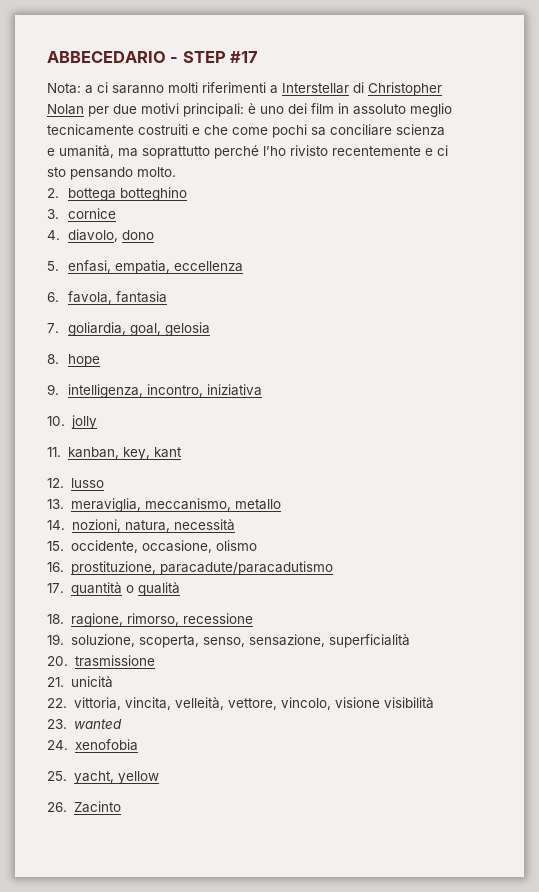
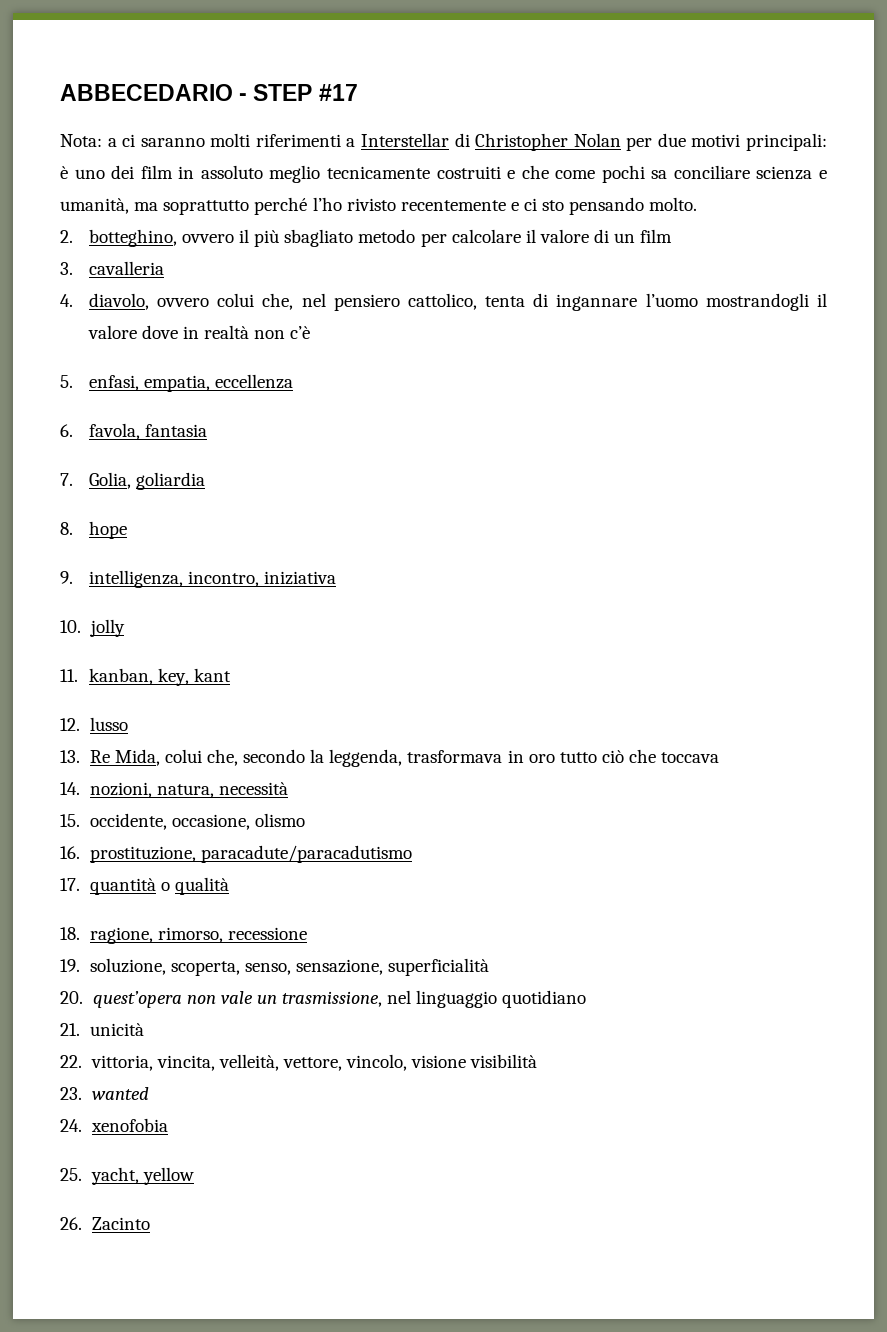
- 2. bottega botteghino
+ 2. botteghino, ovvero il più sbagliato metodo per calcolare il valore di un film
- 3. cornice
+ 3. cavalleria
- 4. diavolo, dono
+ 4. diavolo, ovvero colui che, nel pensiero cattolico, tenta di ingannare l’uomo mostrandogli il valore dove in realtà non c’è
- 7. goliardia, goal, gelosia
+ 7. Golia, goliardia
- 13. meraviglia, meccanismo, metallo
+ 13. Re Mida, colui che, secondo la leggenda, trasformava in oro tutto ciò che toccava
- 20. trasmissione
+ 20. quest’opera non vale un trasmissione, nel linguaggio quotidiano

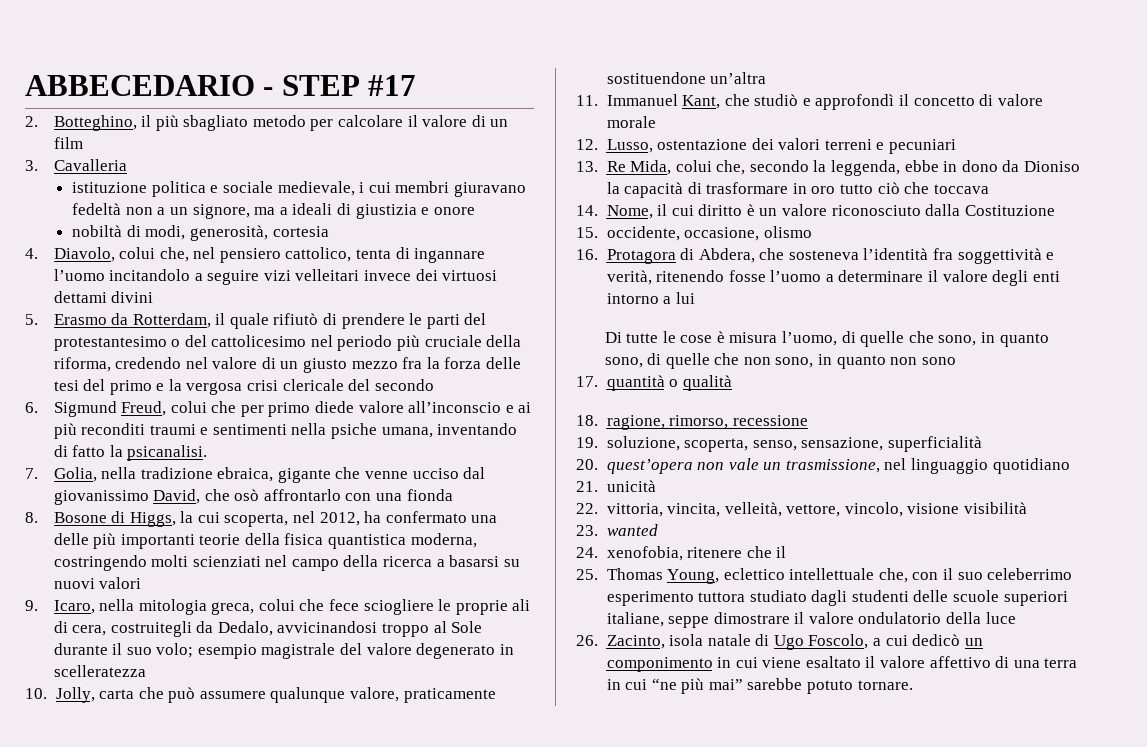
- Nota: a ci saranno molti riferimenti a Interstellar di Christopher Nolan per due motivi principali: è uno dei film in assoluto meglio tecnicamente costruiti e che come pochi sa conciliare scienza e umanità, ma soprattutto perché l’ho rivisto recentemente e ci sto pensando molto.
- 2. botteghino, ovvero il più sbagliato metodo per calcolare il valore di un film
+ 2. Botteghino, il più sbagliato metodo per calcolare il valore di un film
- 3. cavalleria
+ 3. Cavalleria
+ istituzione politica e sociale medievale, i cui membri giuravano fedeltà non a un signore, ma a ideali di giustizia e onore
+ nobiltà di modi, generosità, cortesia
- 4. diavolo, ovvero colui che, nel pensiero cattolico, tenta di ingannare l’uomo mostrandogli il valore dove in realtà non c’è
- 5. enfasi, empatia, eccellenza
- 6. favola, fantasia
- 7. Golia, goliardia
- 8. hope
- 9. intelligenza, incontro, iniziativa
- 10. jolly
- 11. kanban, key, kant
- 12. lusso
+ 4. Diavolo, colui che, nel pensiero cattolico, tenta di ingannare l’uomo incitandolo a seguire vizi velleitari invece dei virtuosi dettami divini
+ 5. Erasmo da Rotterdam, il quale rifiutò di prendere le parti del protestantesimo o del cattolicesimo nel periodo più cruciale della riforma, credendo nel valore di un giusto mezzo fra la forza delle tesi del primo e la vergosa crisi clericale del secondo
+ 6. Sigmund Freud, colui che per primo diede valore all’inconscio e ai più reconditi traumi e sentimenti nella psiche umana, inventando di fatto la psicanalisi.
+ 7. Golia, nella tradizione ebraica, gigante che venne ucciso dal giovanissimo David, che osò affrontarlo con una fionda
+ 8. Bosone di Higgs, la cui scoperta, nel 2012, ha confermato una delle più importanti teorie della fisica quantistica moderna, costringendo molti scienziati nel campo della ricerca a basarsi su nuovi valori
+ 9. Icaro, nella mitologia greca, colui che fece sciogliere le proprie ali di cera, costruitegli da Dedalo, avvicinandosi troppo al Sole durante il suo volo; esempio magistrale del valore degenerato in scelleratezza
+ 10. Jolly, carta che può assumere qualunque valore, praticamente sostituendone un’altra
+ 11. Immanuel Kant, che studiò e approfondì il concetto di valore morale
+ 12. Lusso, ostentazione dei valori terreni e pecuniari
- 13. Re Mida, colui che, secondo la leggenda, trasformava in oro tutto ciò che toccava
+ 13. Re Mida, colui che, secondo la leggenda, ebbe in dono da Dioniso la capacità di trasformare in oro tutto ciò che toccava
- 14. nozioni, natura, necessità
+ 14. Nome, il cui diritto è un valore riconosciuto dalla Costituzione
- 16. prostituzione, paracadute/paracadutismo
+ 16. Protagora di Abdera, che sosteneva l’identità fra soggettività e verità, ritenendo fosse l’uomo a determinare il valore degli enti intorno a lui
+ Di tutte le cose è misura l’uomo, di quelle che sono, in quanto sono, di quelle che non sono, in quanto non sono
- 24. xenofobia
- 25. yacht, yellow
- 26. Zacinto
+ 24. xenofobia, ritenere che il
+ 25. Thomas Young, eclettico intellettuale che, con il suo celeberrimo esperimento tuttora studiato dagli studenti delle scuole superiori italiane, seppe dimostrare il valore ondulatorio della luce
+ 26. Zacinto, isola natale di Ugo Foscolo, a cui dedicò un componimento in cui viene esaltato il valore affettivo di una terra in cui “ne più mai” sarebbe potuto tornare.

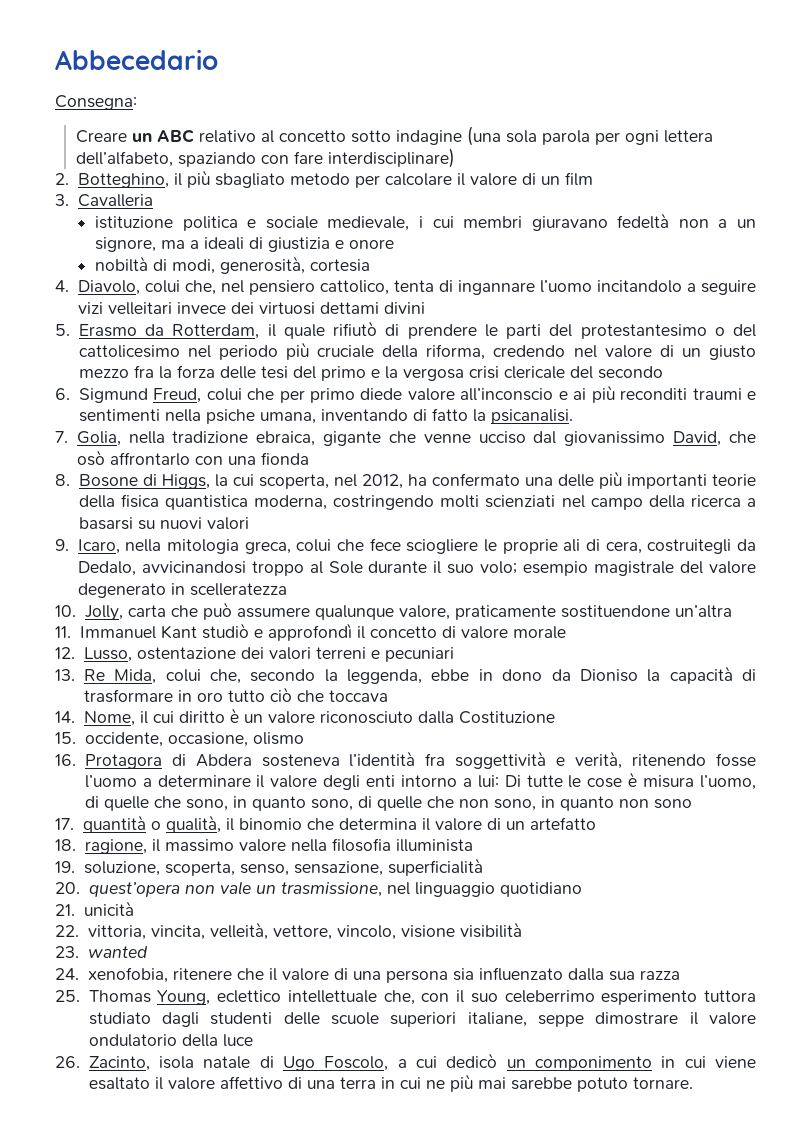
- ABBECEDARIO - STEP #17
+ Abbecedario
+ Consegna:
+ Creare un ABC relativo al concetto sotto indagine (una sola parola per ogni lettera dell’alfabeto, spaziando con fare interdisciplinare)
- 11. Immanuel Kant, che studiò e approfondì il concetto di valore morale
+ 11. Immanuel Kant studiò e approfondì il concetto di valore morale
- 16. Protagora di Abdera, che sosteneva l’identità fra soggettività e verità, ritenendo fosse l’uomo a determinare il valore degli enti intorno a lui
- Di tutte le cose è misura l’uomo, di quelle che sono, in quanto sono, di quelle che non sono, in quanto non sono
+ 16. Protagora di Abdera sosteneva l’identità fra soggettività e verità, ritenendo fosse l’uomo a determinare il valore degli enti intorno a lui: Di tutte le cose è misura l’uomo, di quelle che sono, in quanto sono, di quelle che non sono, in quanto non sono
- 17. quantità o qualità
- 18. ragione, rimorso, recessione
+ 17. quantità o qualità, il binomio che determina il valore di un artefatto
+ 18. ragione, il massimo valore nella filosofia illuminista
- 24. xenofobia, ritenere che il
+ 24. xenofobia, ritenere che il valore di una persona sia influenzato dalla sua razza
- 26. Zacinto, isola natale di Ugo Foscolo, a cui dedicò un componimento in cui viene esaltato il valore affettivo di una terra in cui “ne più mai” sarebbe potuto tornare.
+ 26. Zacinto, isola natale di Ugo Foscolo, a cui dedicò un componimento in cui viene esaltato il valore affettivo di una terra in cui ne più mai sarebbe potuto tornare.

